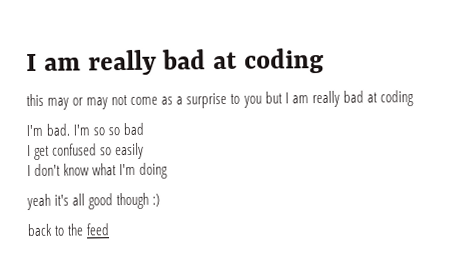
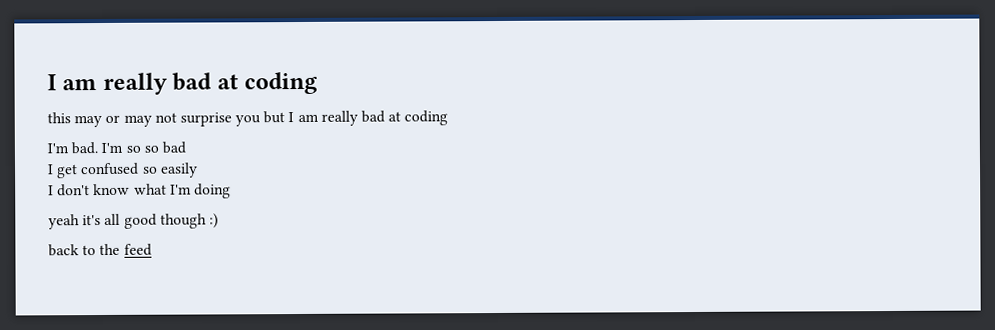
- this may or may not come as a surprise to you but I am really bad at coding
+ this may or may not surprise you but I am really bad at coding

